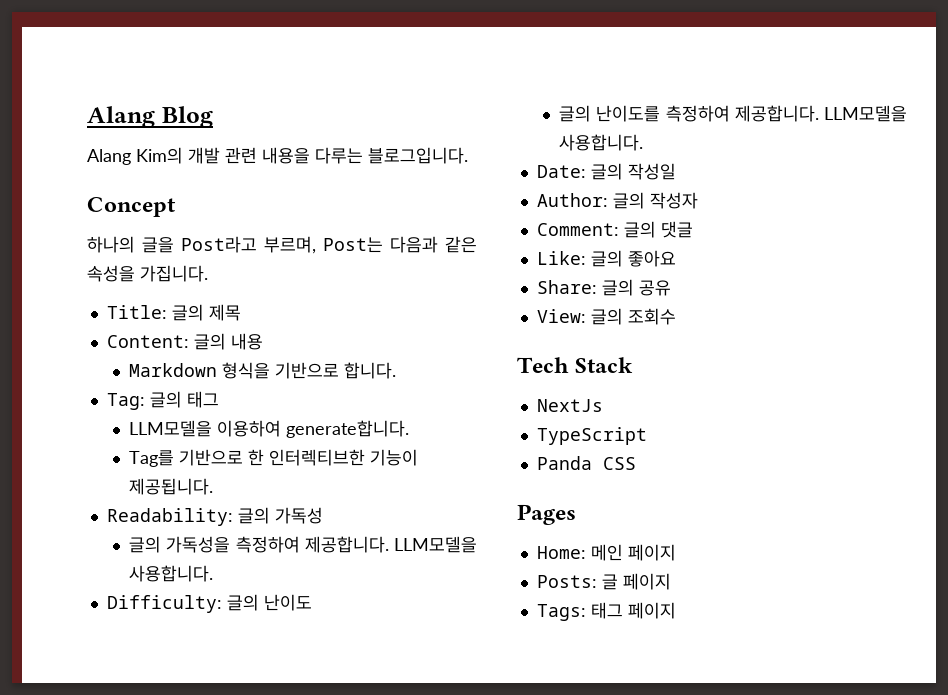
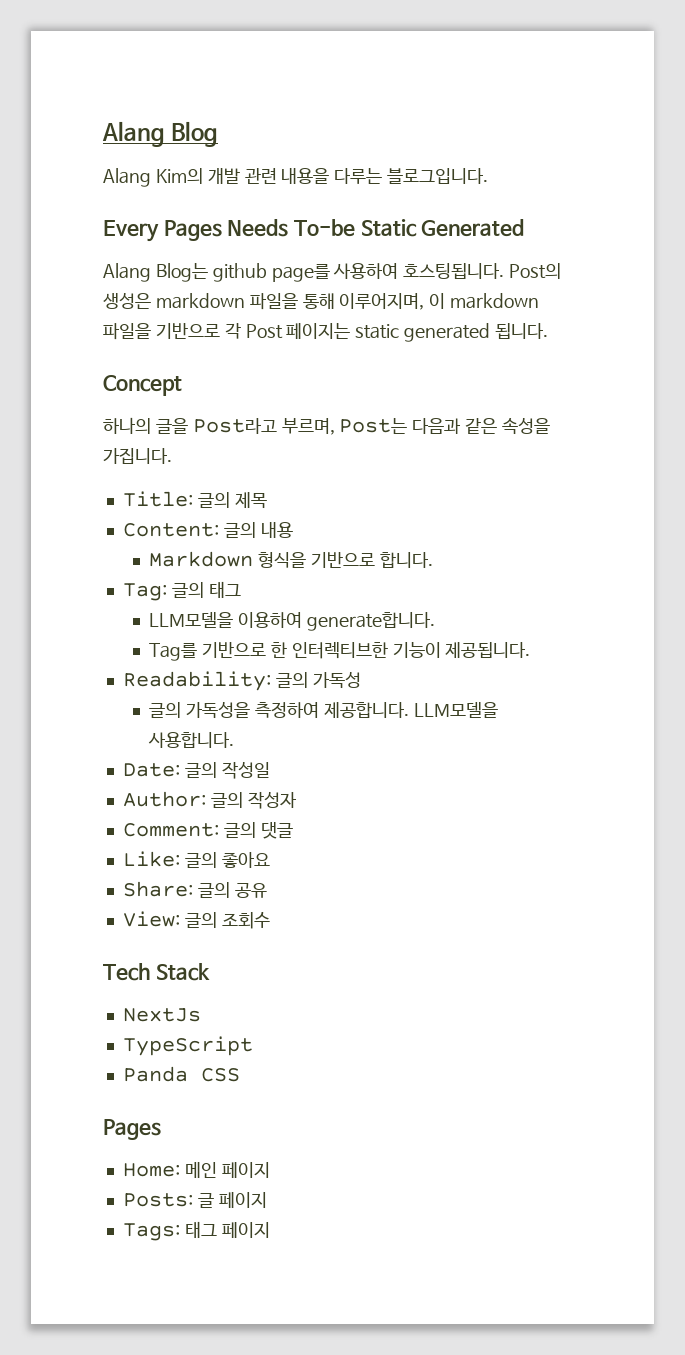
+ Every Pages Needs To-be Static Generated
+ Alang Blog는 github page를 사용하여 호스팅됩니다. Post의 생성은 markdown 파일을 통해 이루어지며, 이 markdown 파일을 기반으로 각 Post 페이지는 static generated 됩니다.
- Difficulty: 글의 난이도
- 글의 난이도를 측정하여 제공합니다. LLM모델을 사용합니다.

